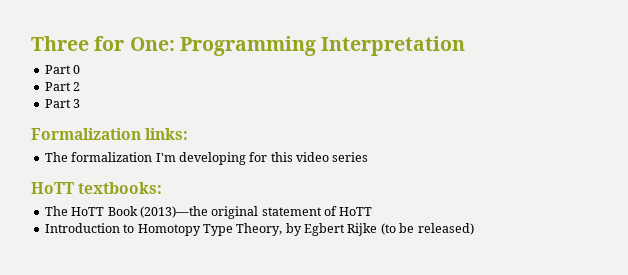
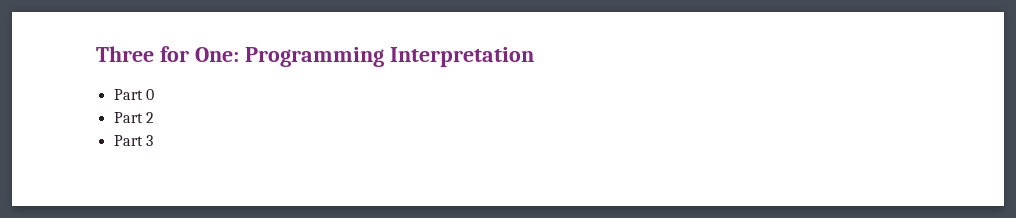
- Formalization links:
- The formalization I'm developing for this video series
- HoTT textbooks:
- The HoTT Book (2013)—the original statement of HoTT
- Introduction to Homotopy Type Theory, by Egbert Rijke (to be released)

